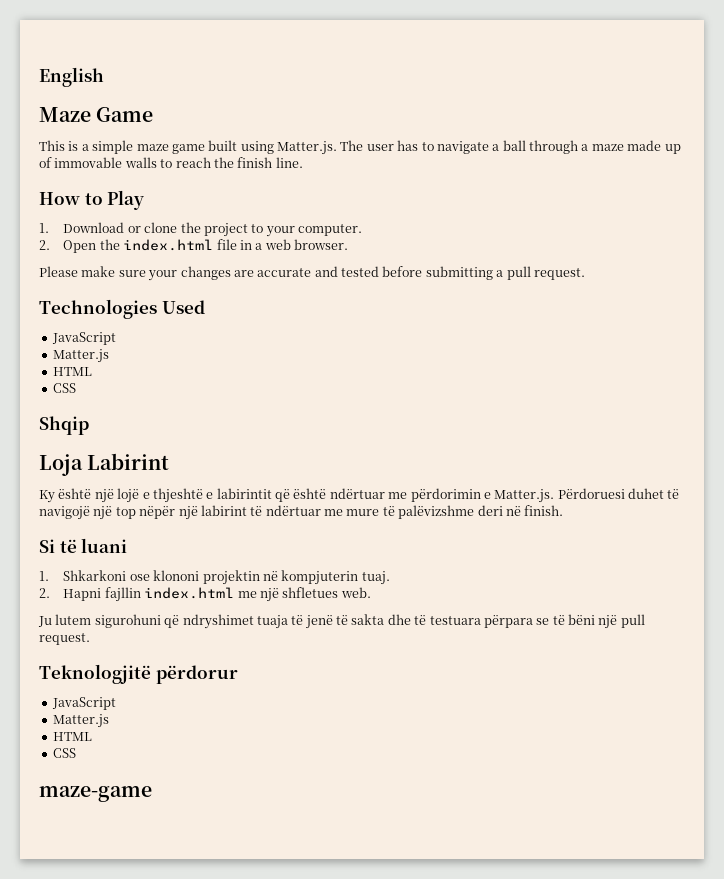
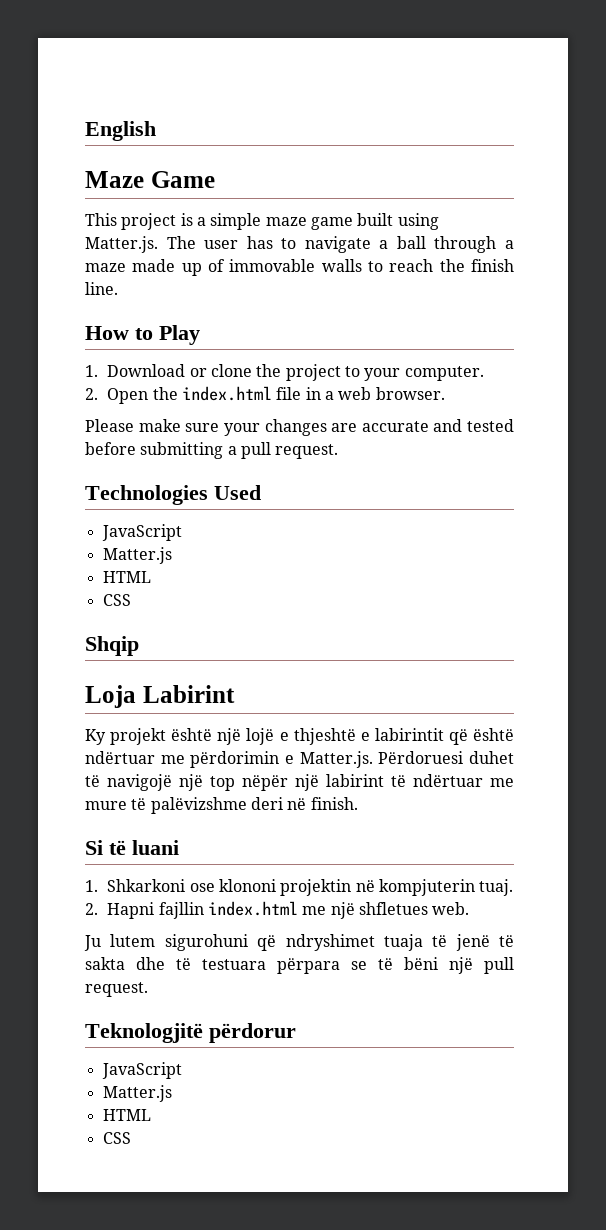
- This is a simple maze game built using Matter.js. The user has to navigate a ball through a maze made up of immovable walls to reach the finish line.
+ This project is a simple maze game built using Matter.js. The user has to navigate a ball through a maze made up of immovable walls to reach the finish line.
- Ky është një lojë e thjeshtë e labirintit që është ndërtuar me përdorimin e Matter.js. Përdoruesi duhet të navigojë një top nëpër një labirint të ndërtuar me mure të palëvizshme deri në finish.
+ Ky projekt është një lojë e thjeshtë e labirintit që është ndërtuar me përdorimin e Matter.js. Përdoruesi duhet të navigojë një top nëpër një labirint të ndërtuar me mure të palëvizshme deri në finish.
- maze-game

